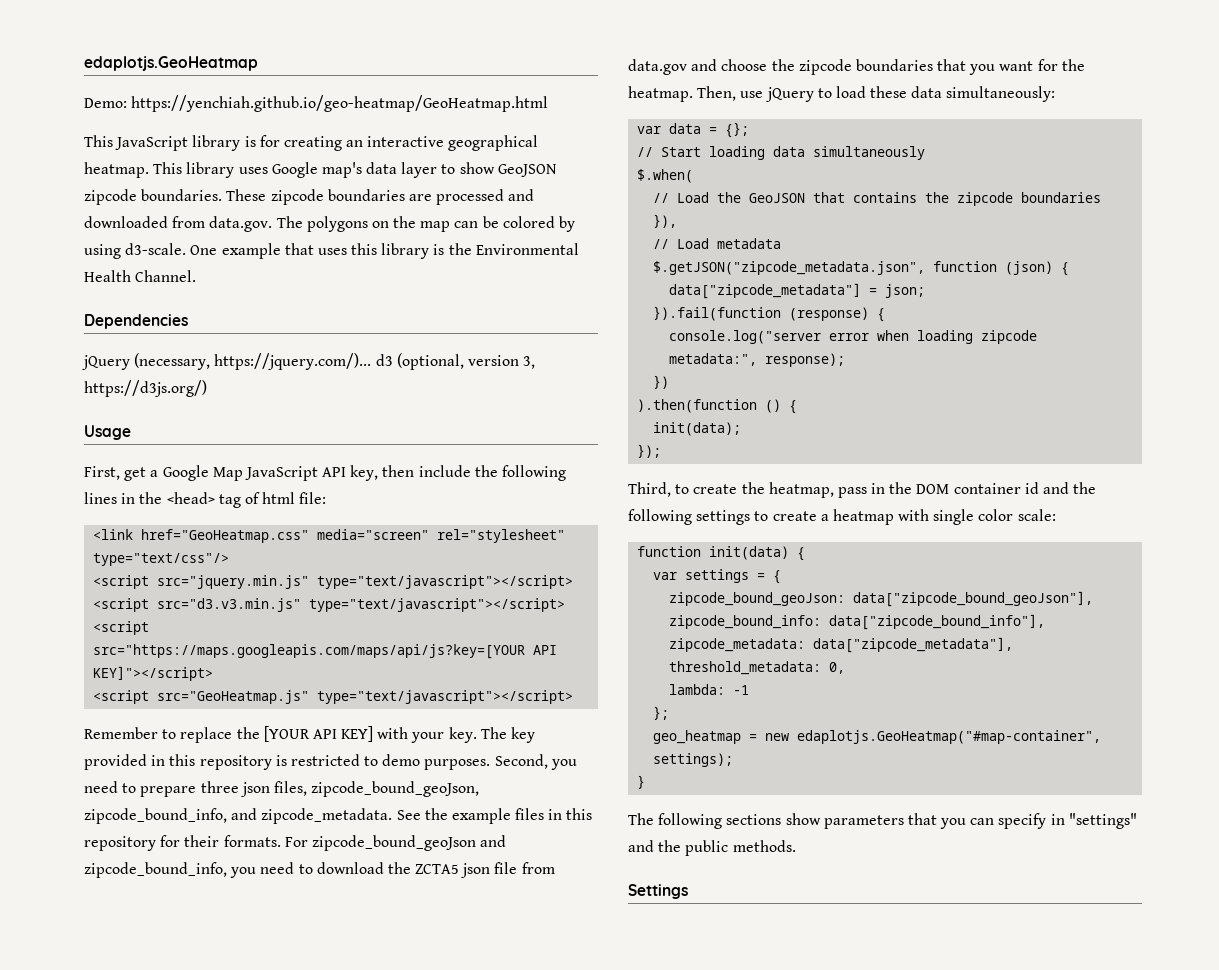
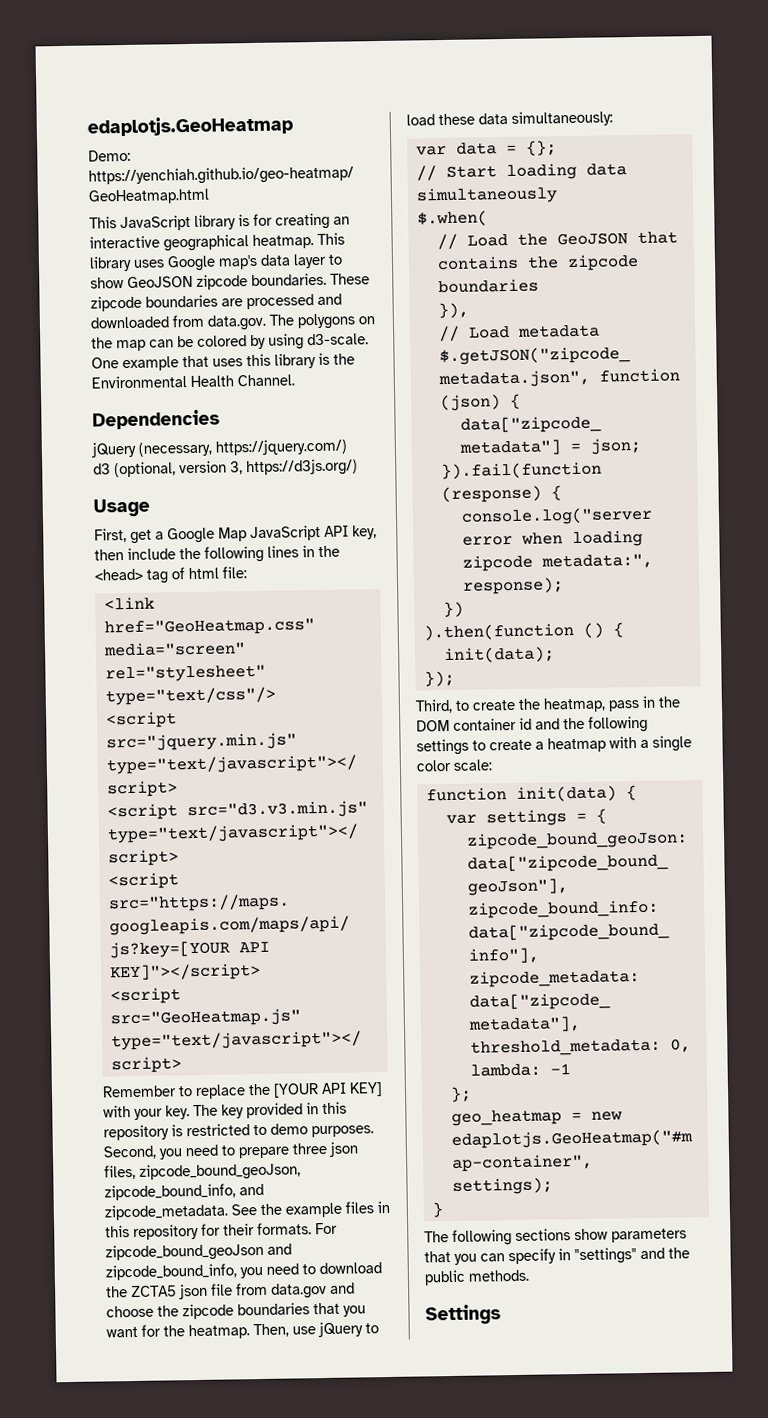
- jQuery (necessary, https://jquery.com/)... d3 (optional, version 3, https://d3js.org/)
+ jQuery (necessary, https://jquery.com/)
+ d3 (optional, version 3, https://d3js.org/)
- Third, to create the heatmap, pass in the DOM container id and the following settings to create a heatmap with single color scale:
+ Third, to create the heatmap, pass in the DOM container id and the following settings to create a heatmap with a single color scale:

